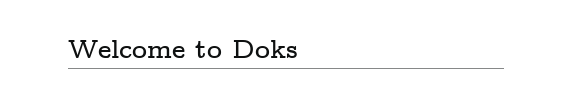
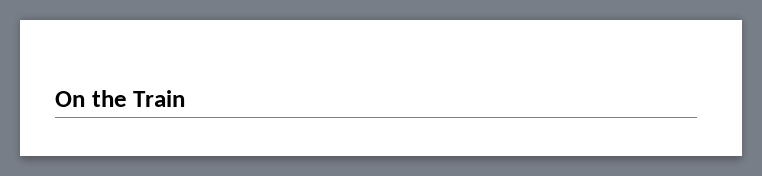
- Welcome to Doks
+ On the Train

